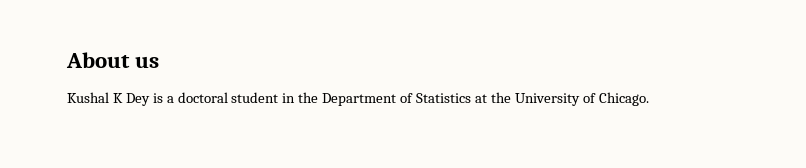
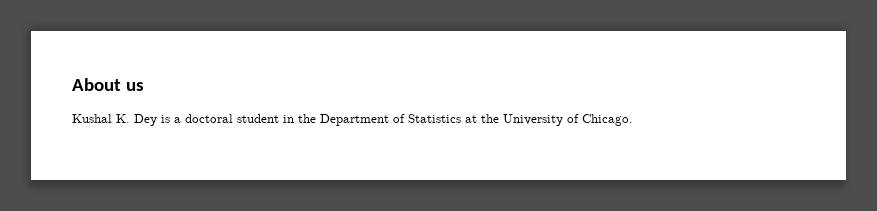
- Kushal K Dey is a doctoral student in the Department of Statistics at the University of Chicago.
+ Kushal K. Dey is a doctoral student in the Department of Statistics at the University of Chicago.

